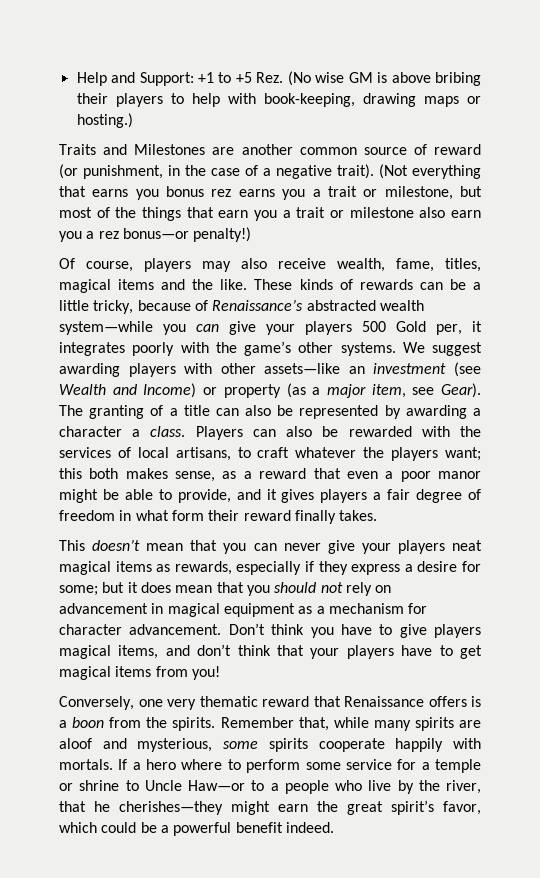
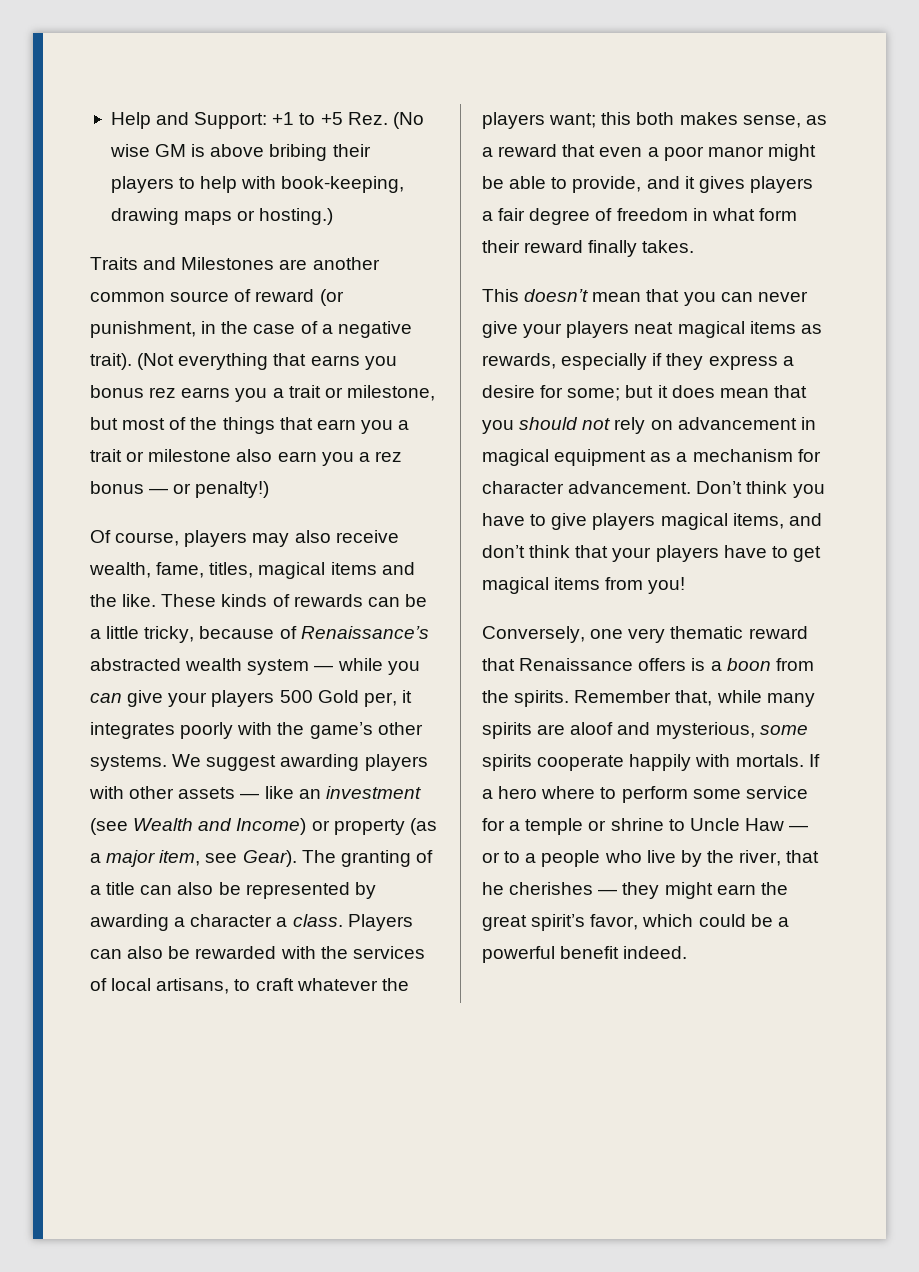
- (Not everything that earns you bonus rez earns you a trait or milestone, but most of the things that earn you a trait or milestone also earn you a rez bonus—or penalty!)
+ (Not everything that earns you bonus rez earns you a trait or milestone, but most of the things that earn you a trait or milestone also earn you a rez bonus — or penalty!)
- These kinds of rewards can be a little tricky, because of Renaissance’s abstracted wealth system—while you can give your players 500 Gold per, it integrates poorly with the game’s other systems.
+ These kinds of rewards can be a little tricky, because of Renaissance’s abstracted wealth system — while you can give your players 500 Gold per, it integrates poorly with the game’s other systems.
- We suggest awarding players with other assets—like an investment (see Wealth and Income) or property (as a major item, see Gear).
+ We suggest awarding players with other assets — like an investment (see Wealth and Income) or property (as a major item, see Gear).
- If a hero where to perform some service for a temple or shrine to Uncle Haw—or to a people who live by the river, that he cherishes—they might earn the great spirit’s favor, which could be a powerful benefit indeed.
+ If a hero where to perform some service for a temple or shrine to Uncle Haw — or to a people who live by the river, that he cherishes — they might earn the great spirit’s favor, which could be a powerful benefit indeed.

